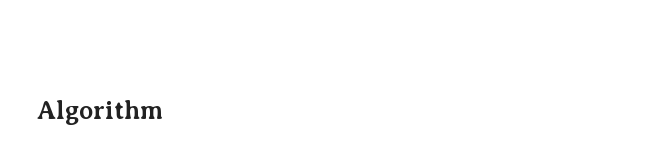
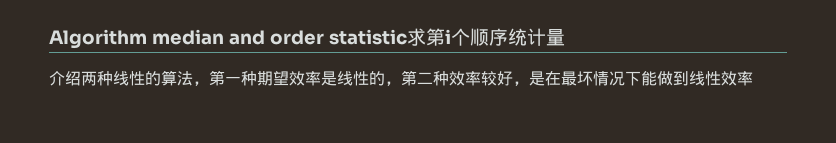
- Algorithm
+ Algorithm median and order statistic求第i个顺序统计量
+ 介绍两种线性的算法，第一种期望效率是线性的，第二种效率较好，是在最坏情况下能做到线性效率

